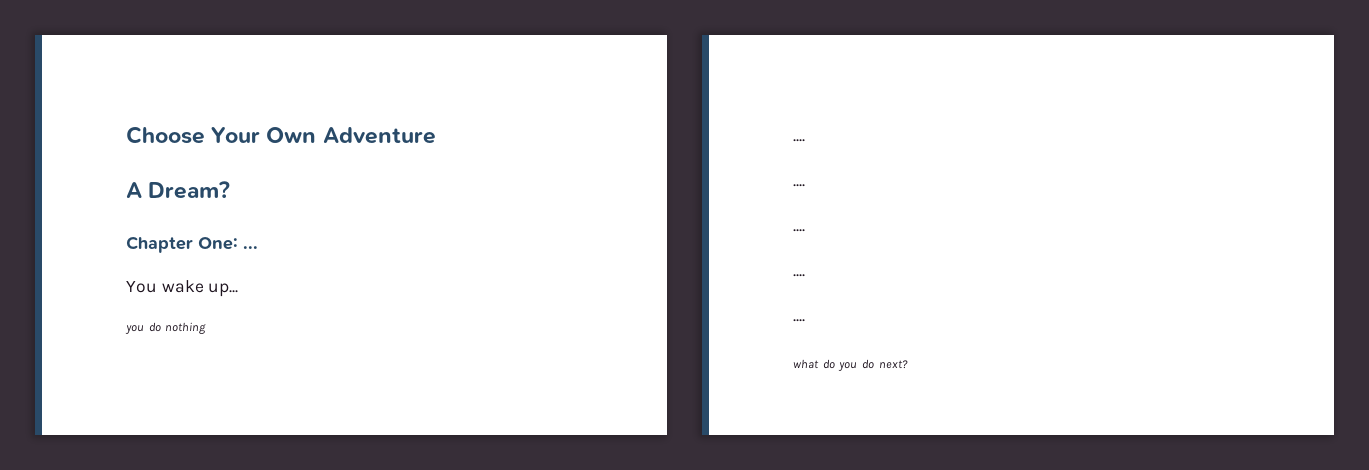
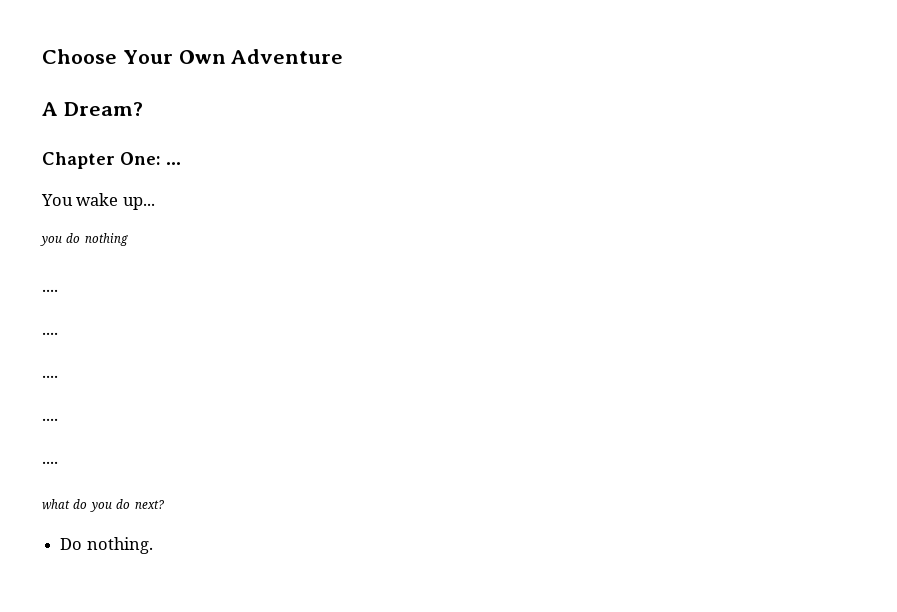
+ Do nothing.

